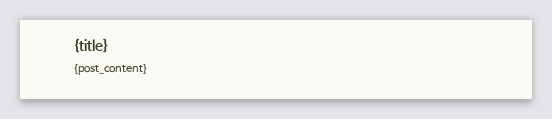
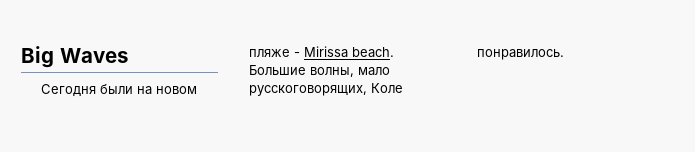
- {title}
- {post_content}
+ Big Waves
+ Сегодня были на новом пляже - Mirissa beach. Большие волны, мало русскоговорящих, Коле понравилось.

